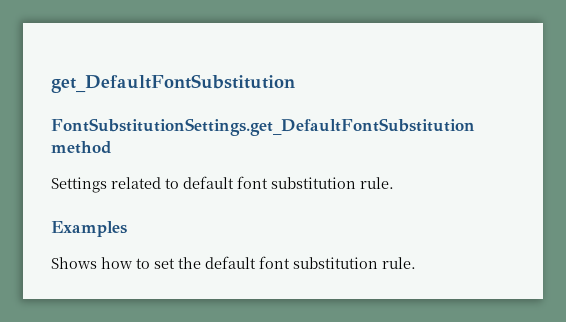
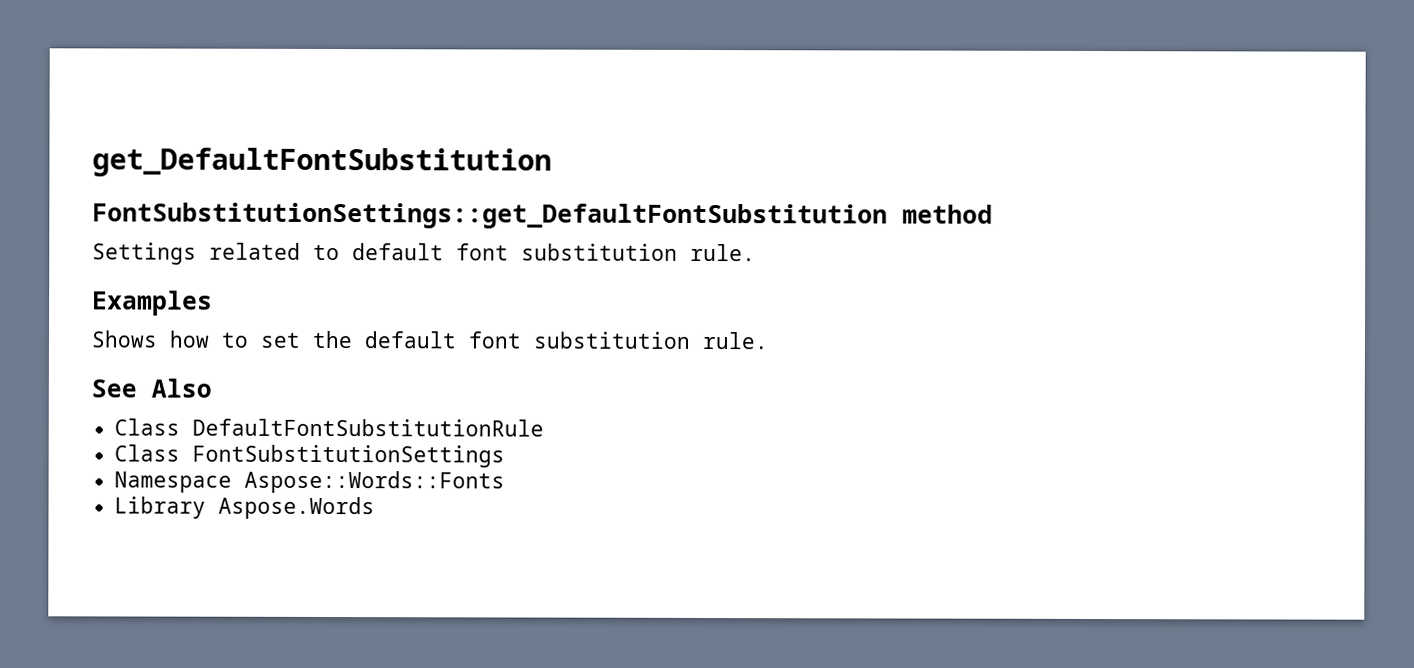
- FontSubstitutionSettings.get_DefaultFontSubstitution method
+ FontSubstitutionSettings::get_DefaultFontSubstitution method
+ See Also
+ Class DefaultFontSubstitutionRule
+ Class FontSubstitutionSettings
+ Namespace Aspose::Words::Fonts
+ Library Aspose.Words

